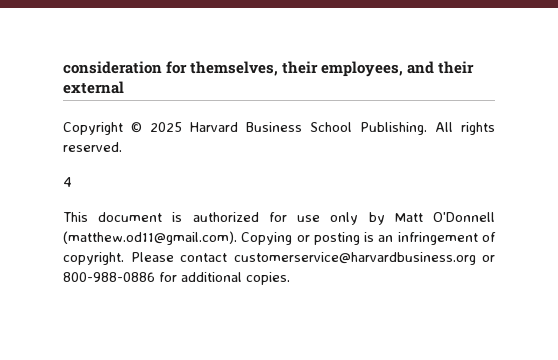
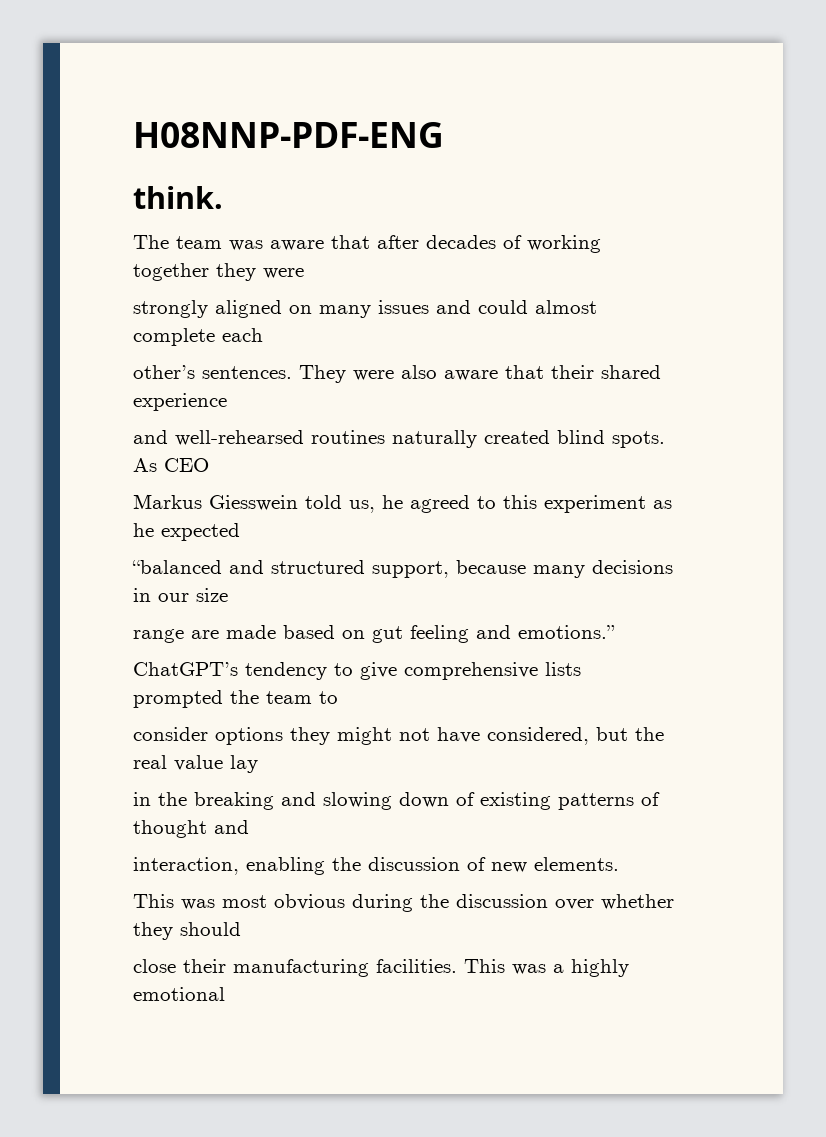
- consideration for themselves, their employees, and their external
- Copyright © 2025 Harvard Business School Publishing. All rights reserved.
- 4
- This document is authorized for use only by Matt O'Donnell (matthew.od11@gmail.com). Copying or posting is an infringement of copyright. Please contact customerservice@harvardbusiness.org or 800-988-0886 for additional copies.
+ H08NNP-PDF-ENG
+ think.
+ The team was aware that after decades of working together they were
+ strongly aligned on many issues and could almost complete each
+ other’s sentences. They were also aware that their shared experience
+ and well-rehearsed routines naturally created blind spots. As CEO
+ Markus Giesswein told us, he agreed to this experiment as he expected
+ “balanced and structured support, because many decisions in our size
+ range are made based on gut feeling and emotions.”
+ ChatGPT’s tendency to give comprehensive lists prompted the team to
+ consider options they might not have considered, but the real value lay
+ in the breaking and slowing down of existing patterns of thought and
+ interaction, enabling the discussion of new elements.
+ This was most obvious during the discussion over whether they should
+ close their manufacturing facilities. This was a highly emotional

